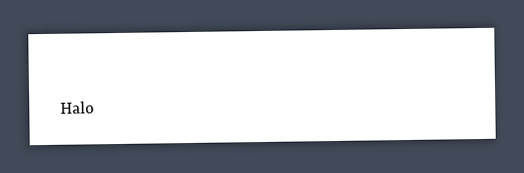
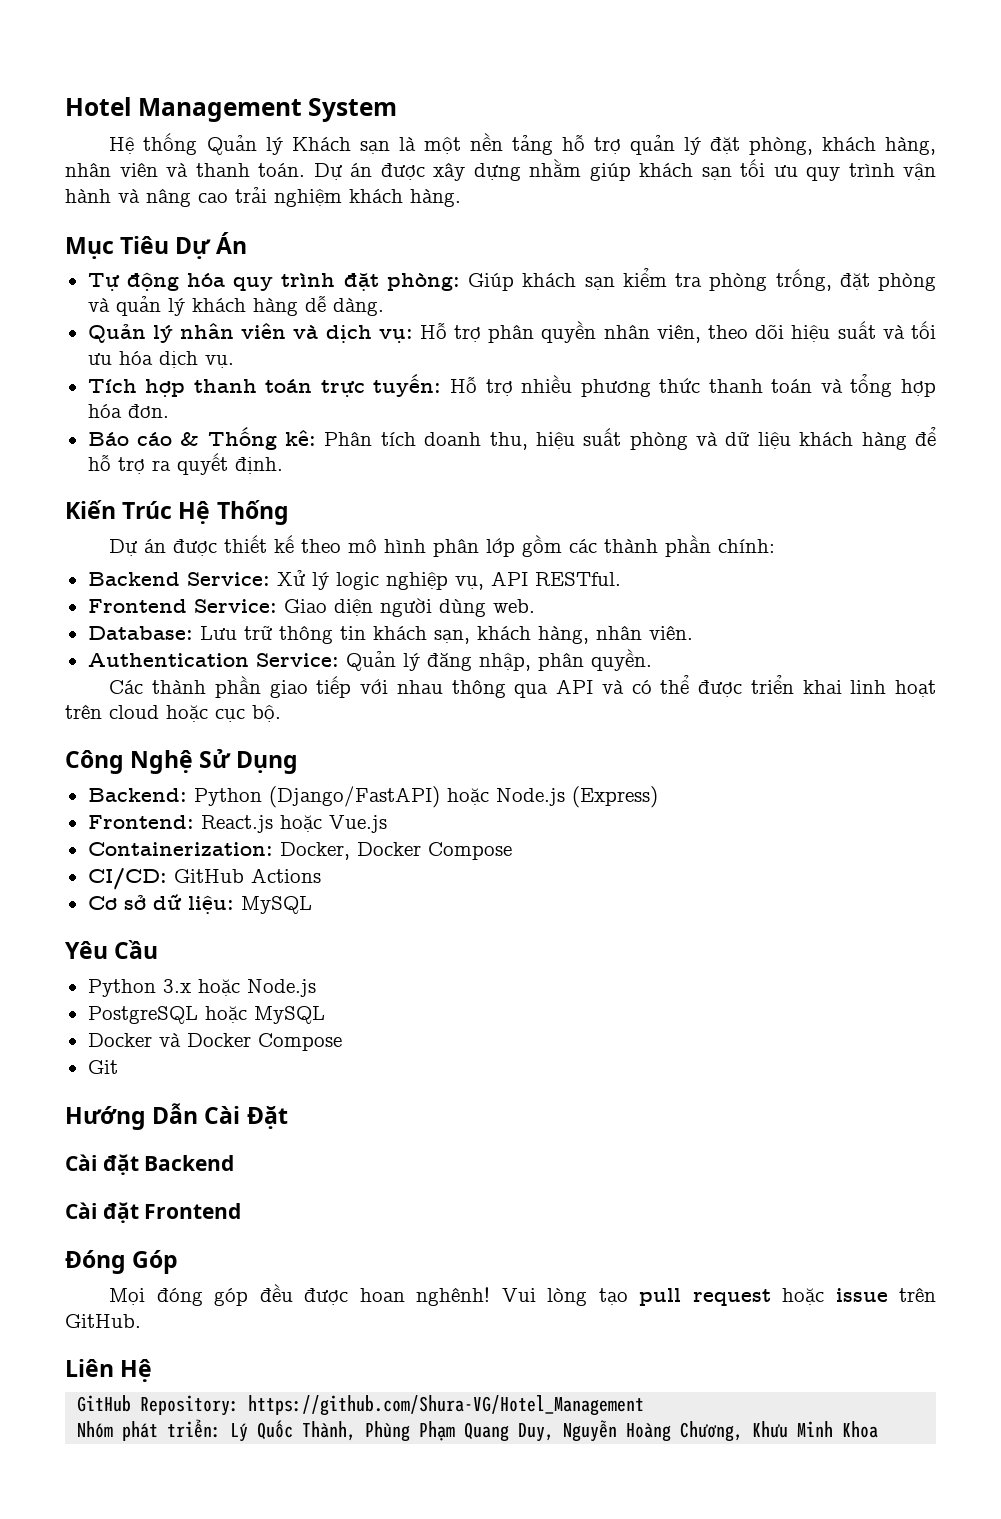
- Halo
+ Hotel Management System
+ Hệ thống Quản lý Khách sạn là một nền tảng hỗ trợ quản lý đặt phòng, khách hàng, nhân viên và thanh toán. Dự án được xây dựng nhằm giúp khách sạn tối ưu quy trình vận hành và nâng cao trải nghiệm khách hàng.
+ Mục Tiêu Dự Án
+ Tự động hóa quy trình đặt phòng: Giúp khách sạn kiểm tra phòng trống, đặt phòng và quản lý khách hàng dễ dàng.
+ Quản lý nhân viên và dịch vụ: Hỗ trợ phân quyền nhân viên, theo dõi hiệu suất và tối ưu hóa dịch vụ.
+ Tích hợp thanh toán trực tuyến: Hỗ trợ nhiều phương thức thanh toán và tổng hợp hóa đơn.
+ Báo cáo & Thống kê: Phân tích doanh thu, hiệu suất phòng và dữ liệu khách hàng để hỗ trợ ra quyết định.
+ Kiến Trúc Hệ Thống
+ Dự án được thiết kế theo mô hình phân lớp gồm các thành phần chính:
+ Backend Service: Xử lý logic nghiệp vụ, API RESTful.
+ Frontend Service: Giao diện người dùng web.
+ Database: Lưu trữ thông tin khách sạn, khách hàng, nhân viên.
+ Authentication Service: Quản lý đăng nhập, phân quyền.
+ Các thành phần giao tiếp với nhau thông qua API và có thể được triển khai linh hoạt trên cloud hoặc cục bộ.
+ Công Nghệ Sử Dụng
+ Backend: Python (Django/FastAPI) hoặc Node.js (Express)
+ Frontend: React.js hoặc Vue.js
+ Containerization: Docker, Docker Compose
+ CI/CD: GitHub Actions
+ Cơ sở dữ liệu: MySQL
+ Yêu Cầu
+ Python 3.x hoặc Node.js
+ PostgreSQL hoặc MySQL
+ Docker và Docker Compose
+ Git
+ Hướng Dẫn Cài Đặt
+ Cài đặt Backend
+ Cài đặt Frontend
+ Đóng Góp
+ Mọi đóng góp đều được hoan nghênh! Vui lòng tạo pull request hoặc issue trên GitHub.
+ Liên Hệ
+ GitHub Repository: https://github.com/Shura-VG/Hotel_Management
+ Nhóm phát triển: Lý Quốc Thành, Phùng Phạm Quang Duy, Nguyễn Hoàng Chương, Khưu Minh Khoa

